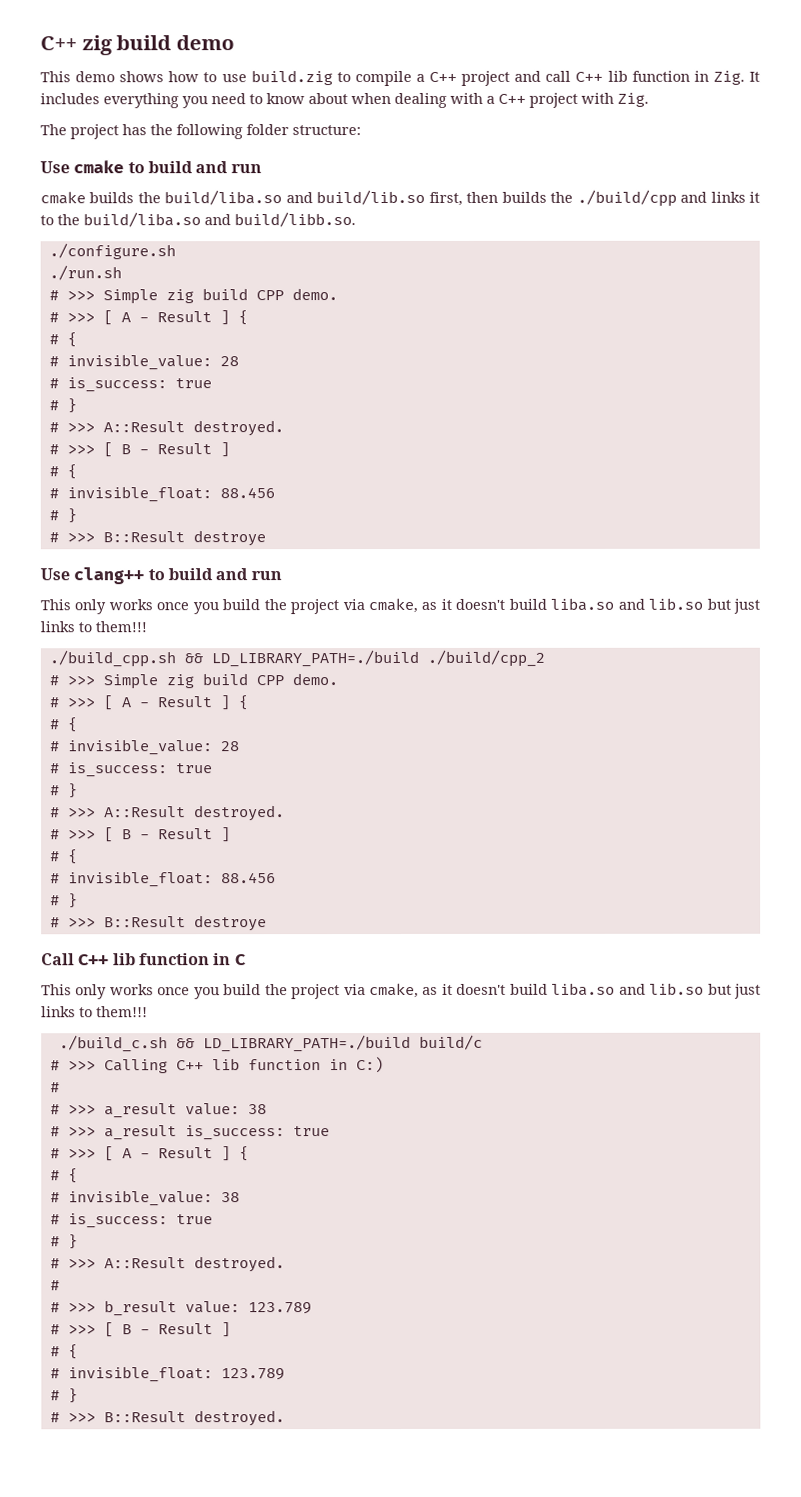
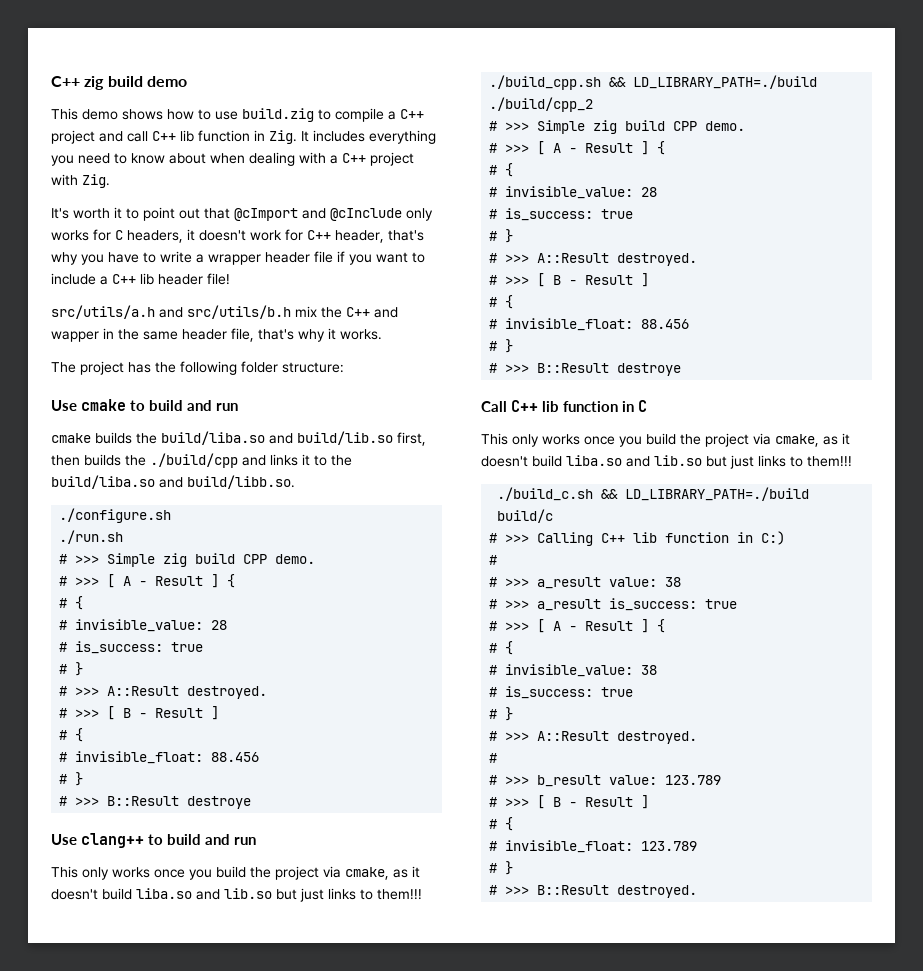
+ It's worth it to point out that @cImport and @cInclude only works for C headers, it doesn't work for C++ header, that's why you have to write a wrapper header file if you want to include a C++ lib header file!
+ src/utils/a.h and src/utils/b.h mix the C++ and wapper in the same header file, that's why it works.

